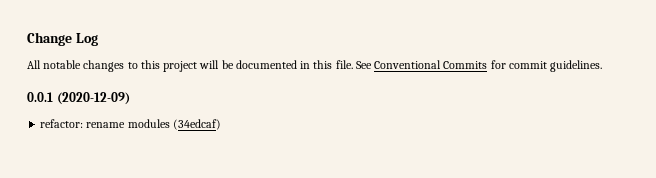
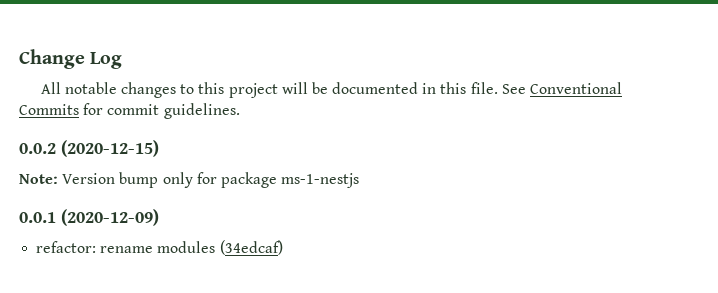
+ 0.0.2 (2020-12-15)
+ Note: Version bump only for package ms-1-nestjs

